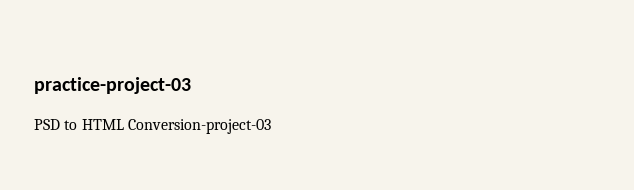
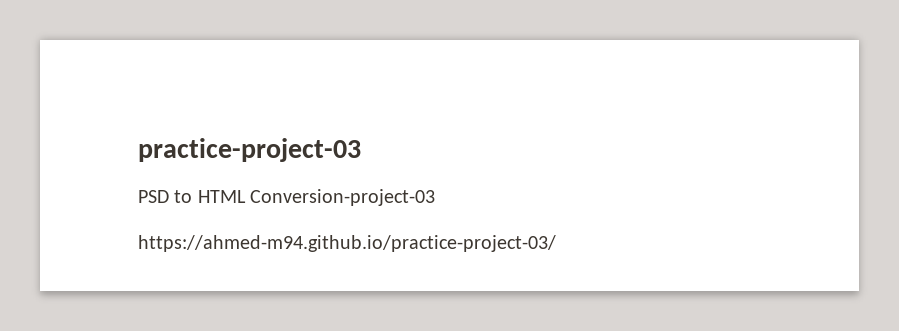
+ https://ahmed-m94.github.io/practice-project-03/

